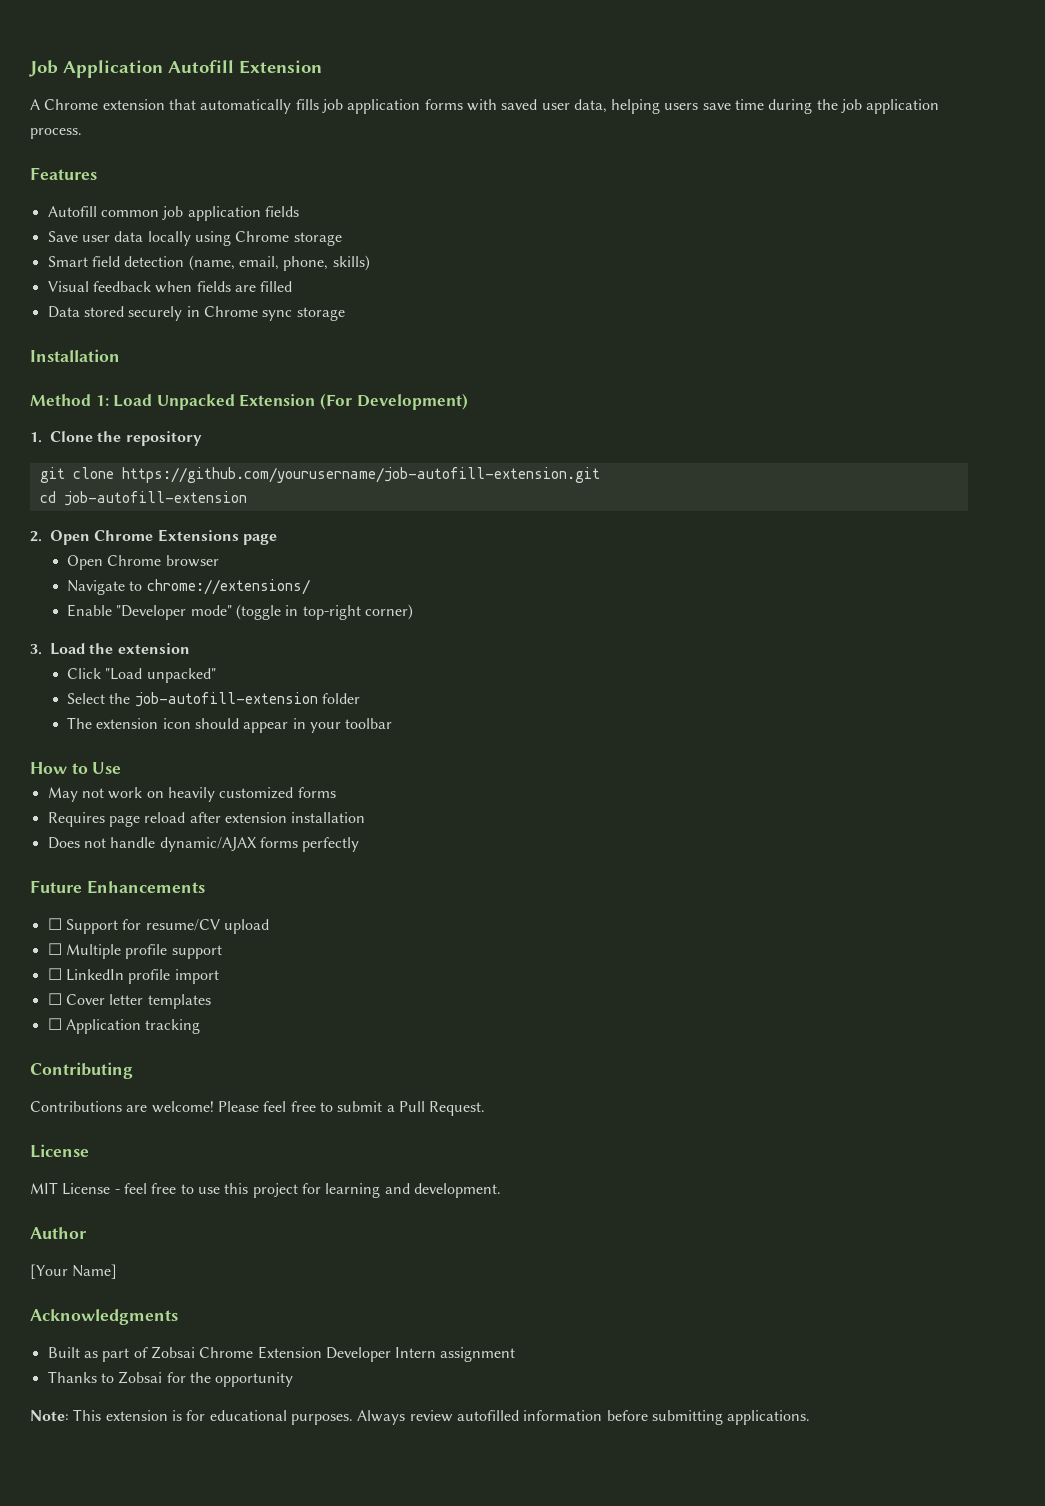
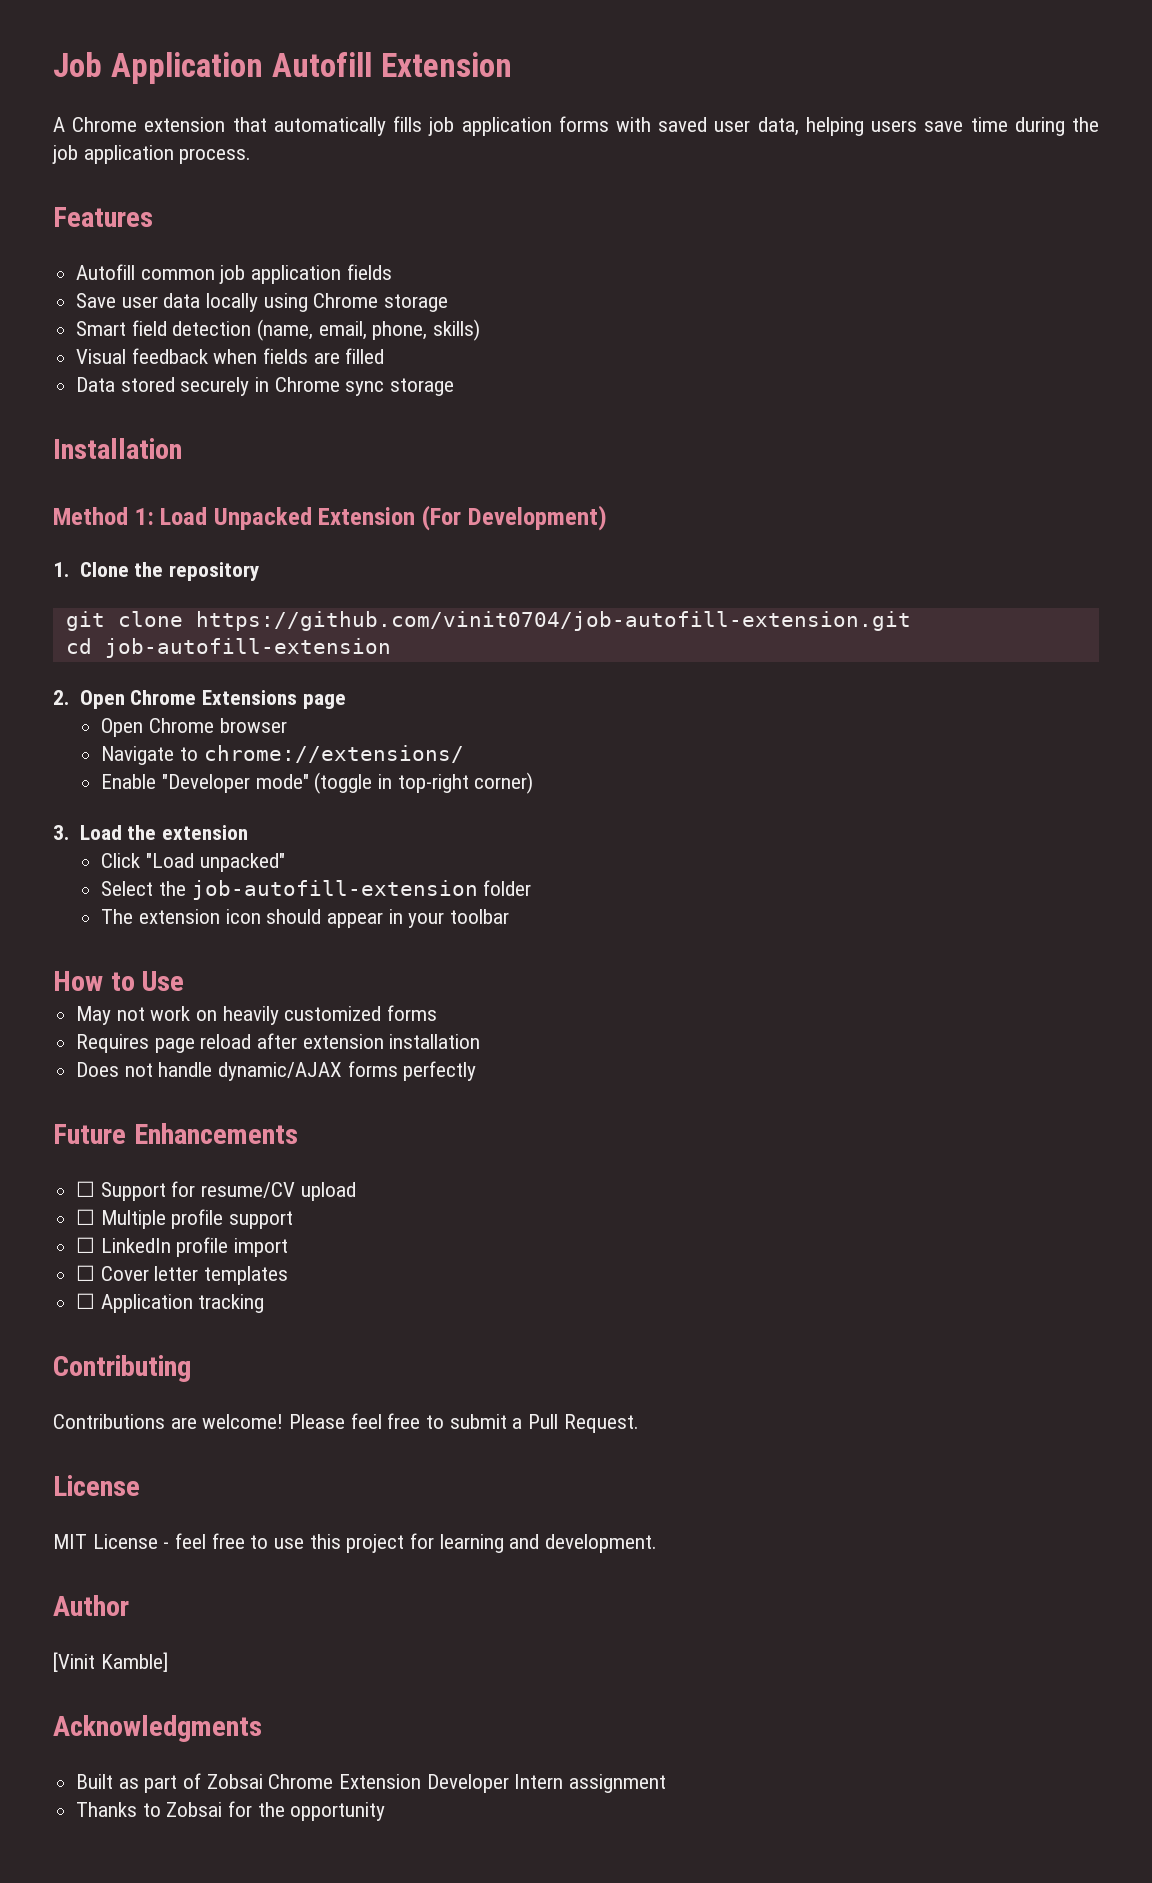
- git clone https://github.com/yourusername/job-autofill-extension.git
+ git clone https://github.com/vinit0704/job-autofill-extension.git
- [Your Name]
+ [Vinit Kamble]
- Note: This extension is for educational purposes. Always review autofilled information before submitting applications.

